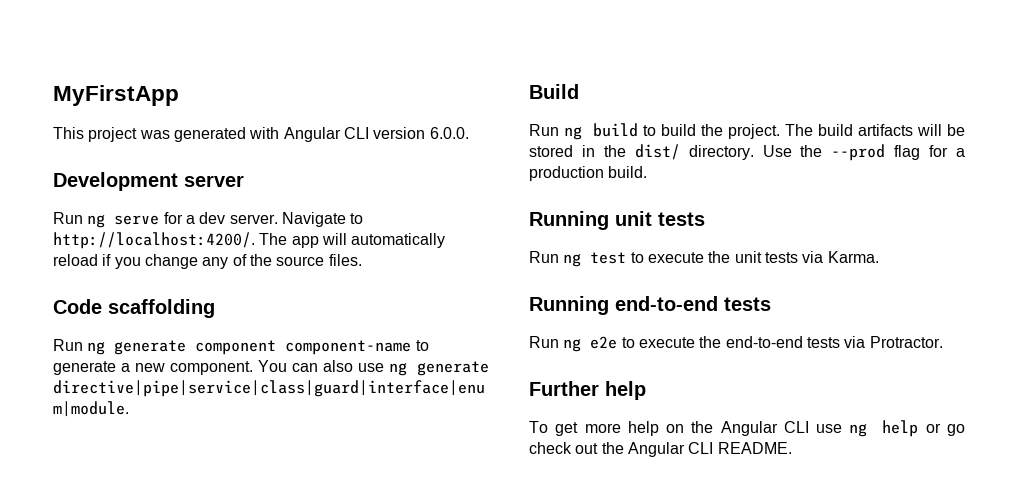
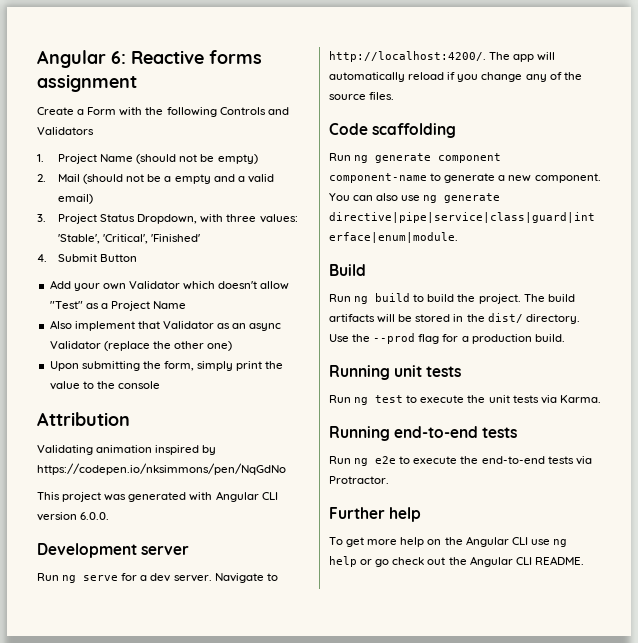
- MyFirstApp
+ Angular 6: Reactive forms assignment
+ Create a Form with the following Controls and Validators
+ 1. Project Name (should not be empty)
+ 2. Mail (should not be a empty and a valid email)
+ 3. Project Status Dropdown, with three values: 'Stable', 'Critical', 'Finished'
+ 4. Submit Button
+ Add your own Validator which doesn't allow "Test" as a Project Name
+ Also implement that Validator as an async Validator (replace the other one)
+ Upon submitting the form, simply print the value to the console
+ Attribution
+ Validating animation inspired by https://codepen.io/nksimmons/pen/NqGdNo

